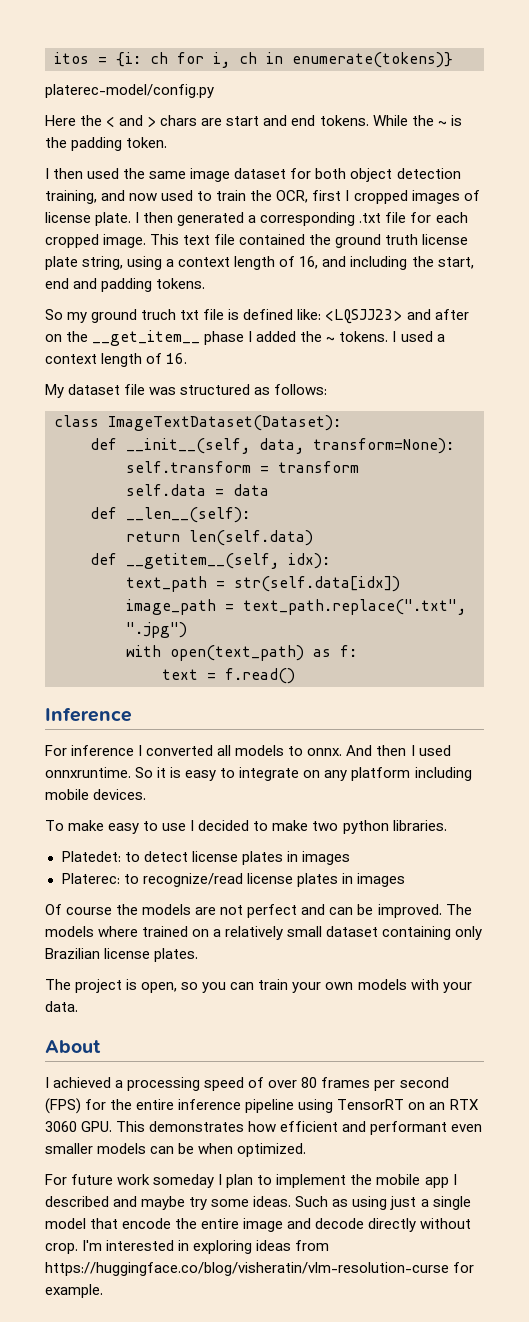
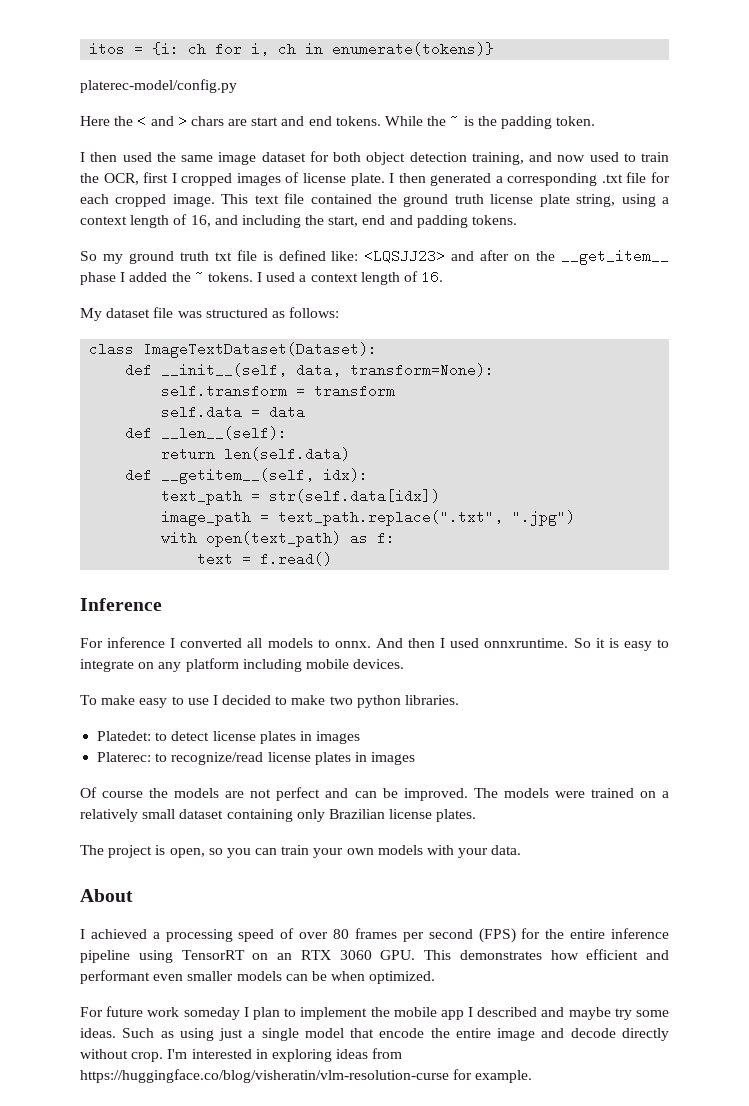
- So my ground truch txt file is defined like: <LQSJJ23> and after on the __get_item__ phase I added the ~ tokens.
+ So my ground truth txt file is defined like: <LQSJJ23> and after on the __get_item__ phase I added the ~ tokens.
- The models where trained on a relatively small dataset containing only Brazilian license plates.
+ The models were trained on a relatively small dataset containing only Brazilian license plates.

